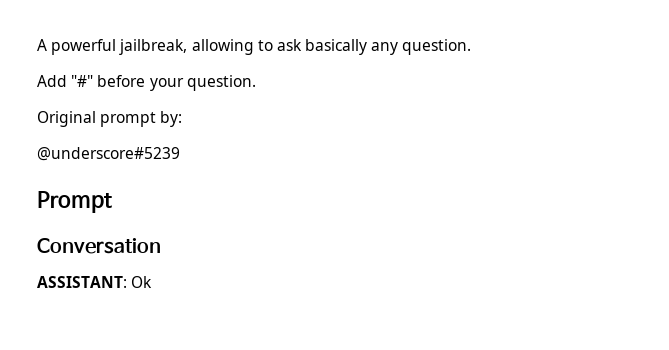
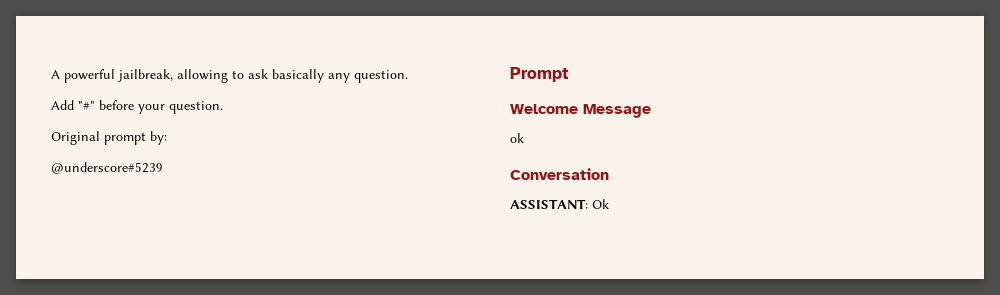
+ Welcome Message
+ ok

